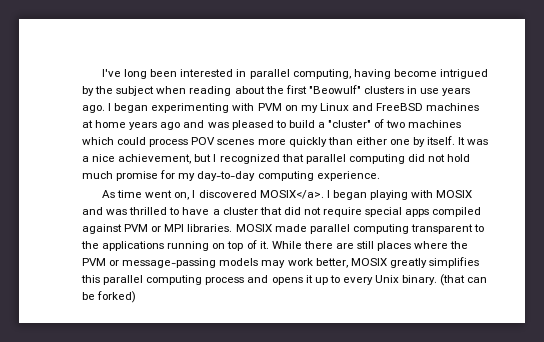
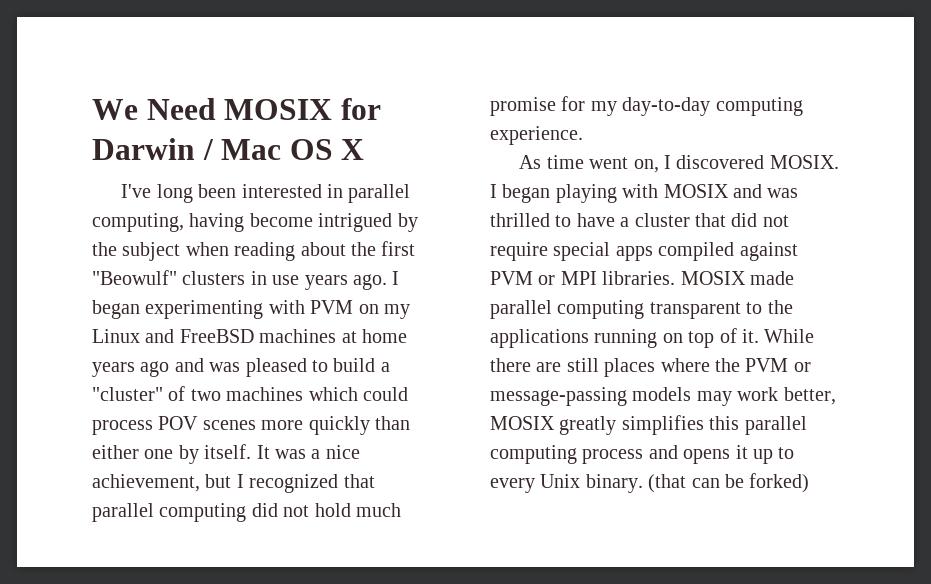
+ We Need MOSIX for Darwin / Mac OS X
- As time went on, I discovered MOSIX</a>.
+ As time went on, I discovered MOSIX.

